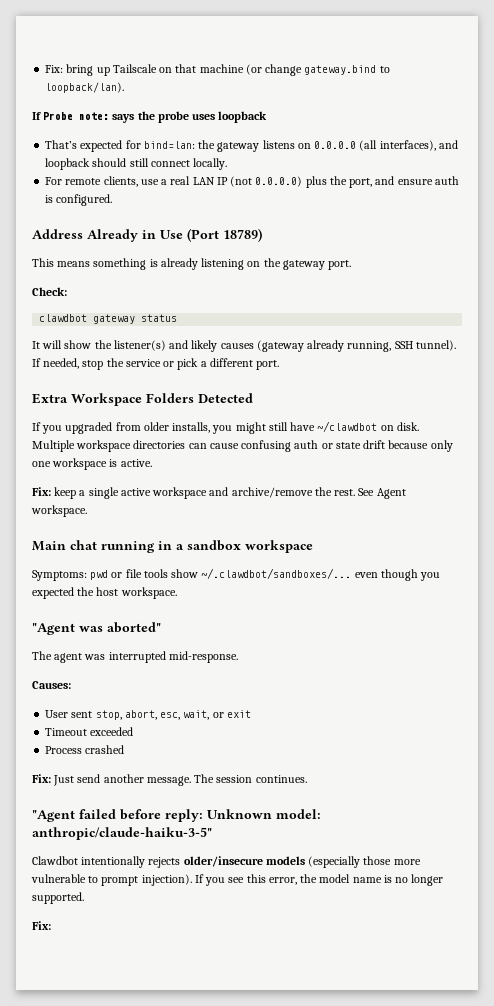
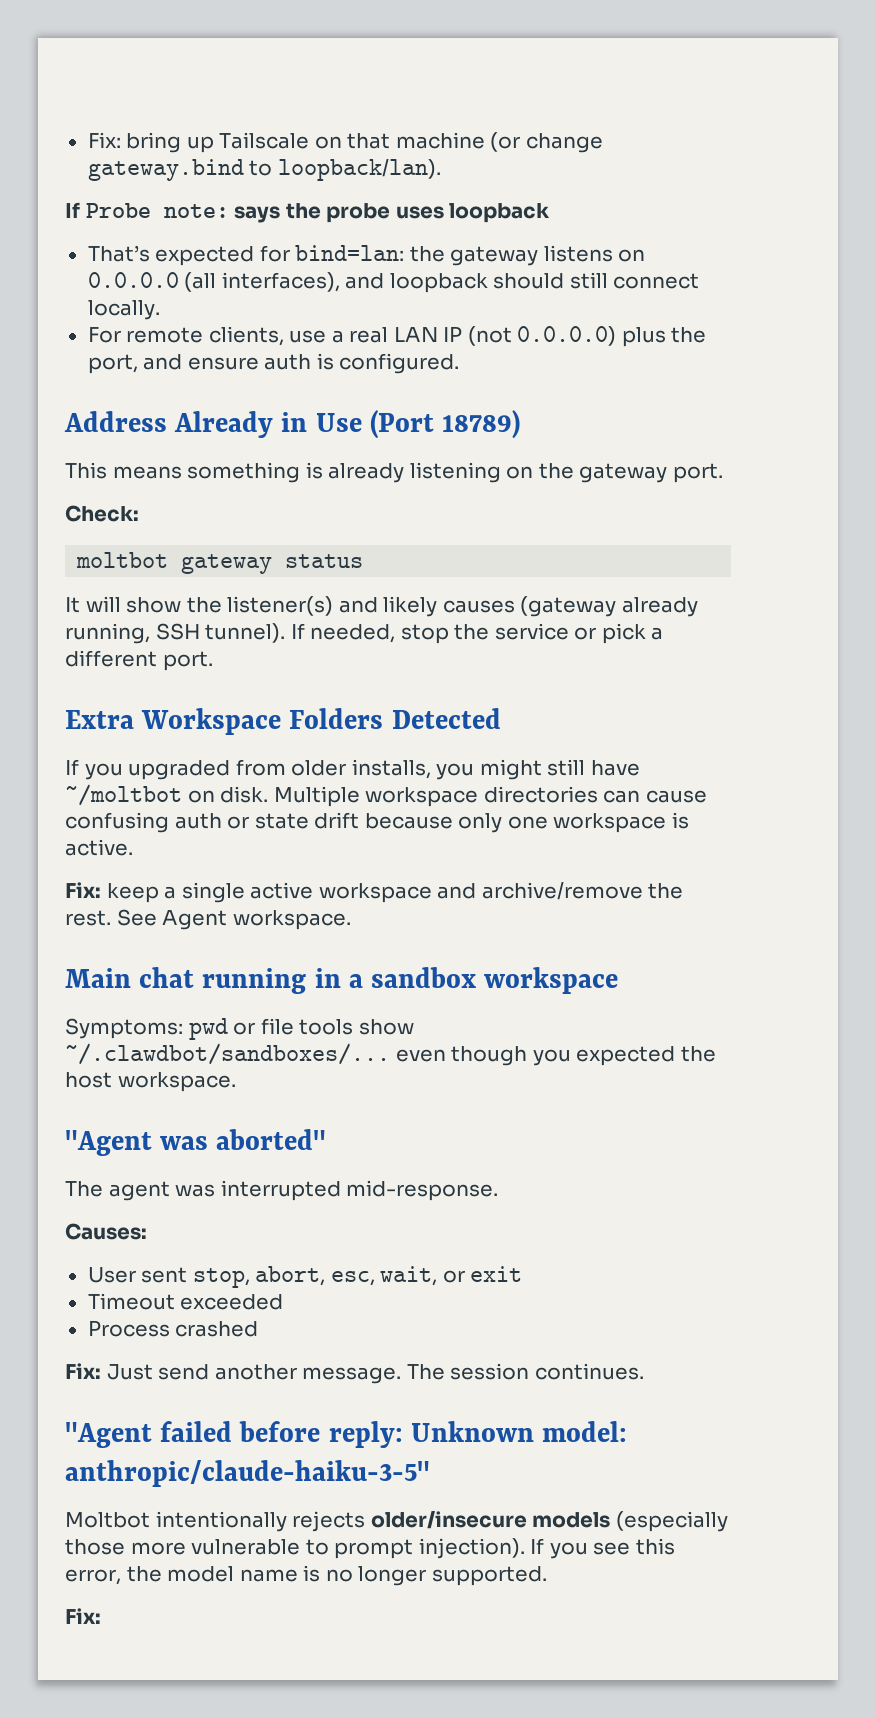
- clawdbot gateway status
+ moltbot gateway status
- If you upgraded from older installs, you might still have ~/clawdbot on disk.
+ If you upgraded from older installs, you might still have ~/moltbot on disk.
- Clawdbot intentionally rejects older/insecure models (especially those more vulnerable to prompt injection).
+ Moltbot intentionally rejects older/insecure models (especially those more vulnerable to prompt injection).

